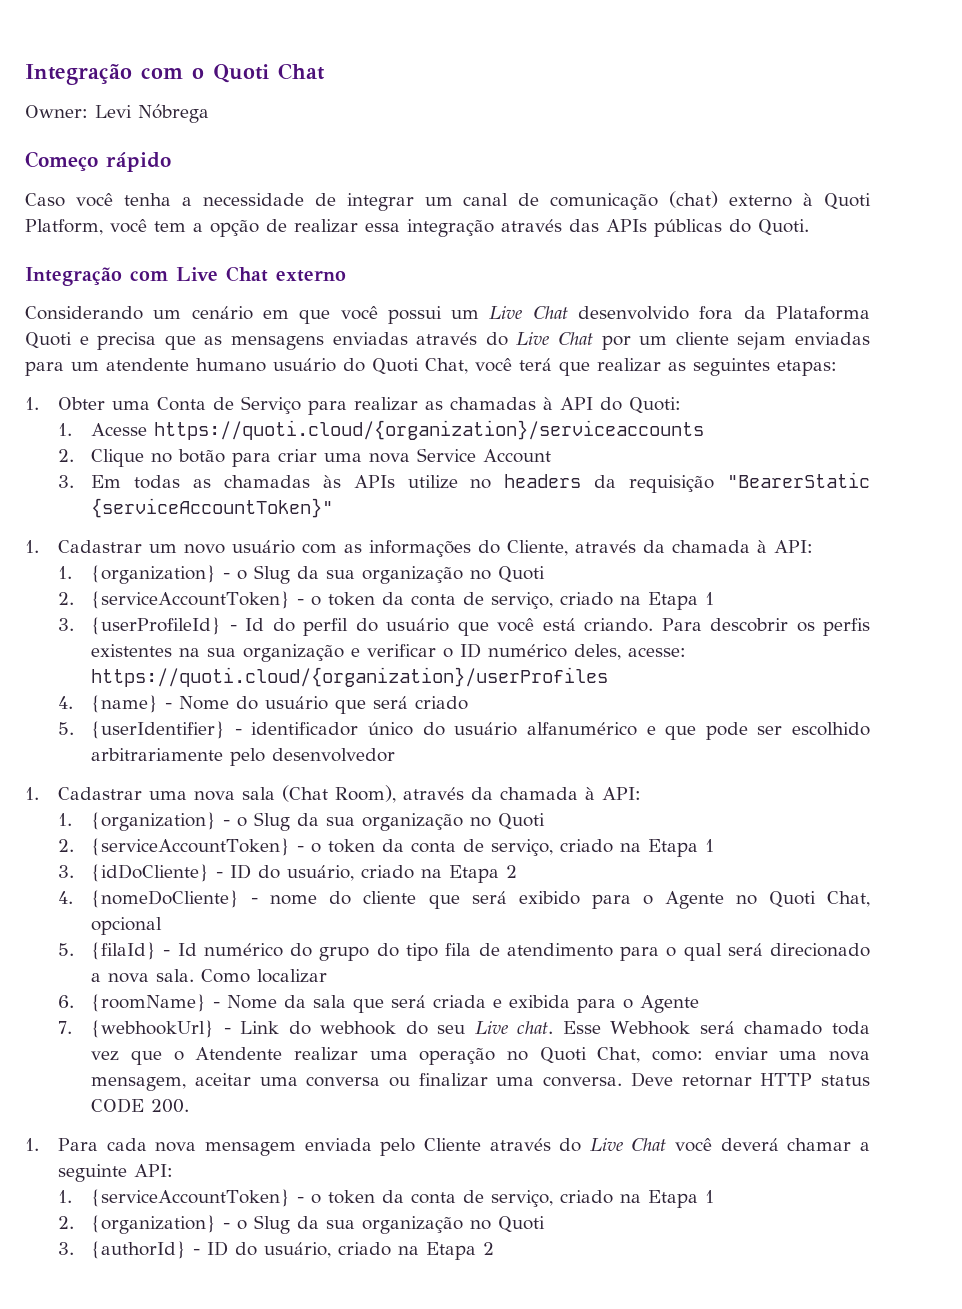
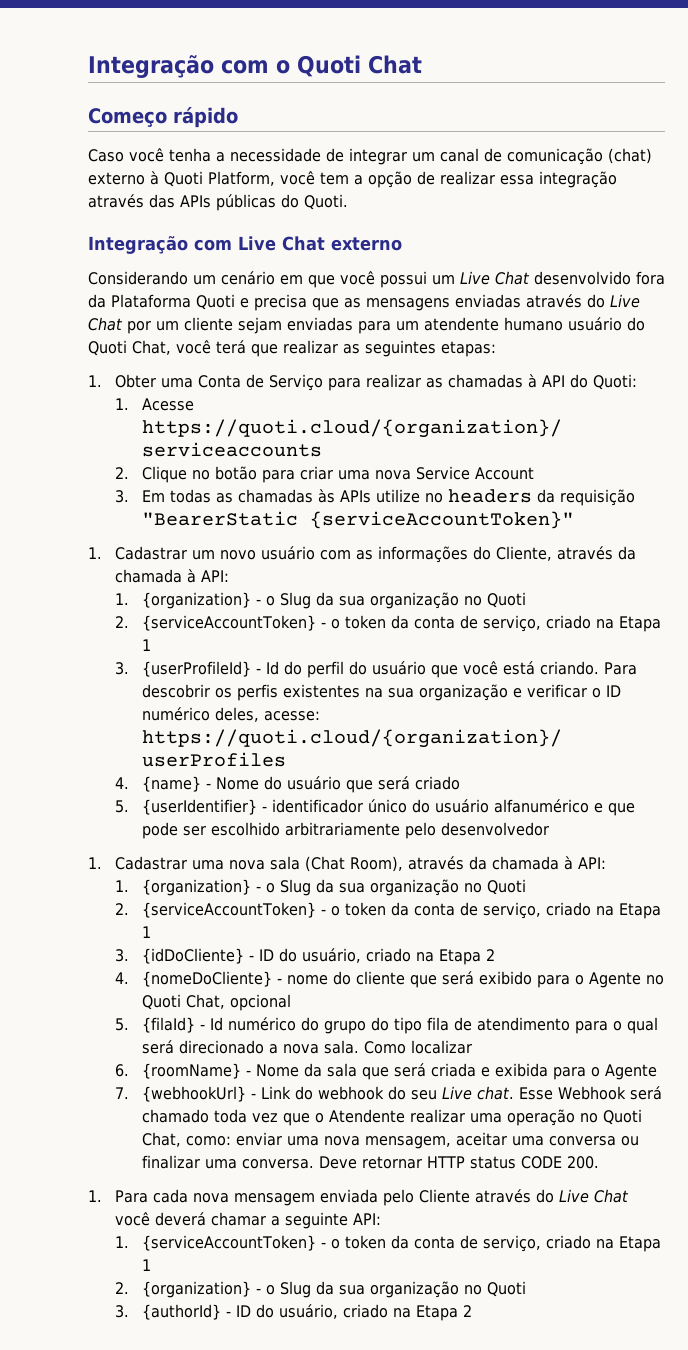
- Owner: Levi Nóbrega

